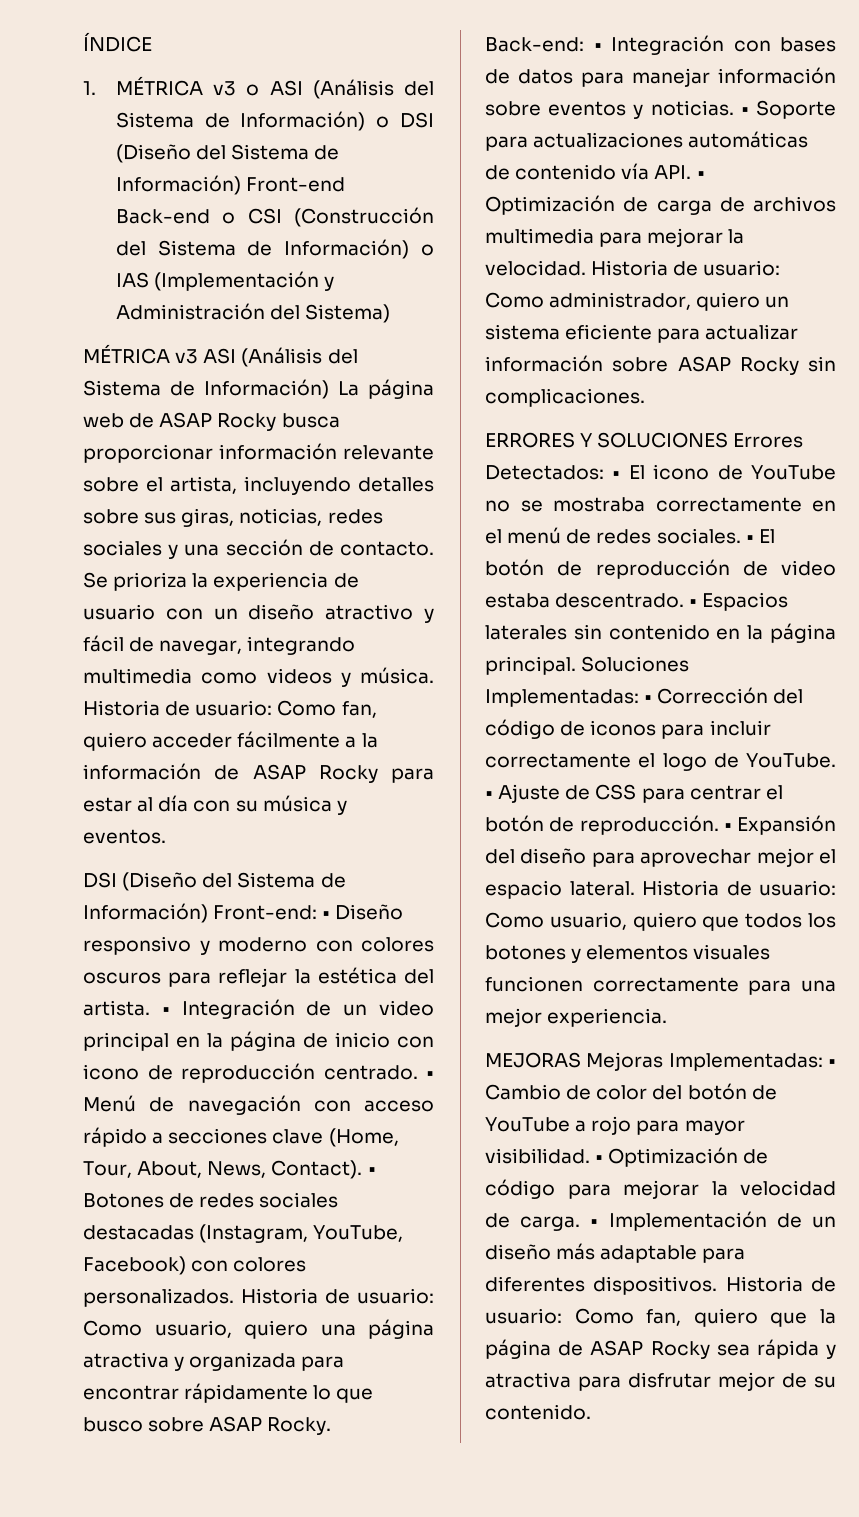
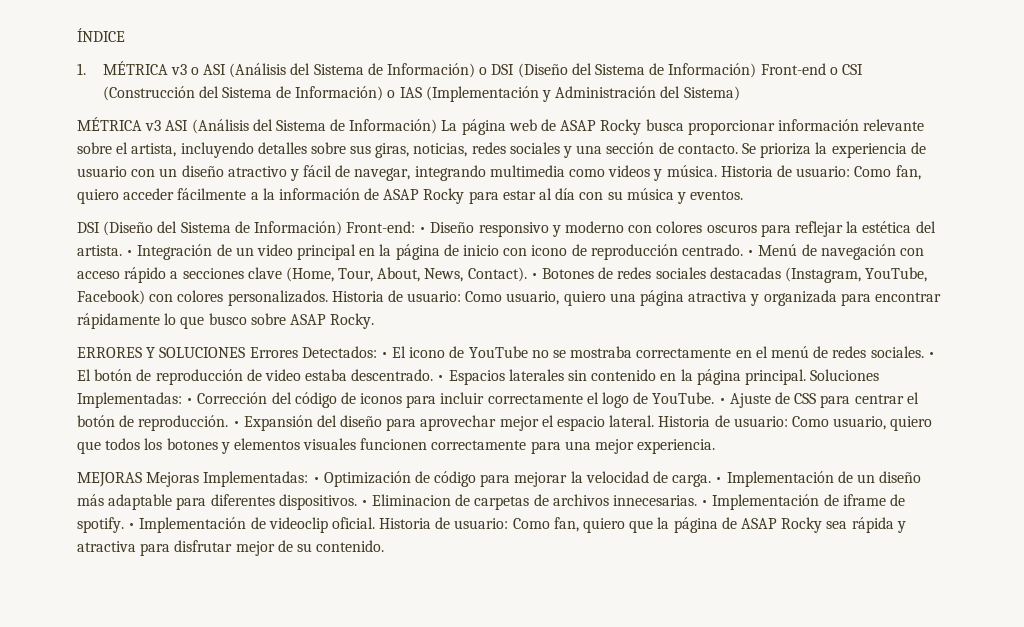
- 1. MÉTRICA v3 o ASI (Análisis del Sistema de Información) o DSI (Diseño del Sistema de Información) Front-end Back-end o CSI (Construcción del Sistema de Información) o IAS (Implementación y Administración del Sistema)
+ 1. MÉTRICA v3 o ASI (Análisis del Sistema de Información) o DSI (Diseño del Sistema de Información) Front-end o CSI (Construcción del Sistema de Información) o IAS (Implementación y Administración del Sistema)
- Back-end: • Integración con bases de datos para manejar información sobre eventos y noticias. • Soporte para actualizaciones automáticas de contenido vía API. • Optimización de carga de archivos multimedia para mejorar la velocidad. Historia de usuario: Como administrador, quiero un sistema eficiente para actualizar información sobre ASAP Rocky sin complicaciones.
- MEJORAS Mejoras Implementadas: • Cambio de color del botón de YouTube a rojo para mayor visibilidad. • Optimización de código para mejorar la velocidad de carga.
+ MEJORAS Mejoras Implementadas: • Optimización de código para mejorar la velocidad de carga.
+ • Eliminacion de carpetas de archivos innecesarias. • Implementación de iframe de spotify. • Implementación de videoclip oficial.

